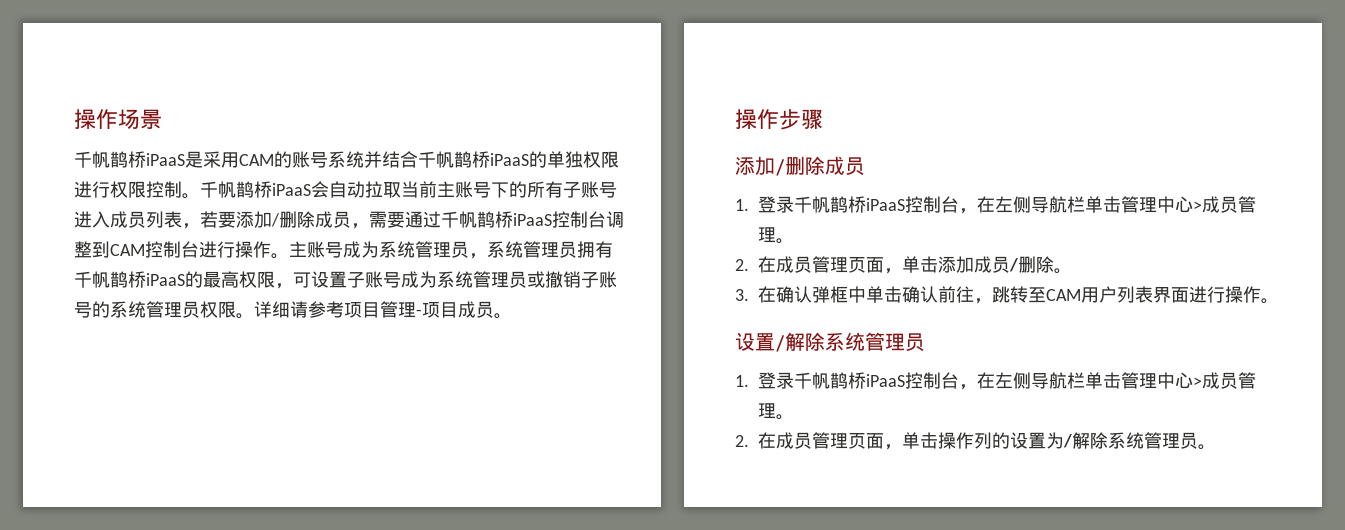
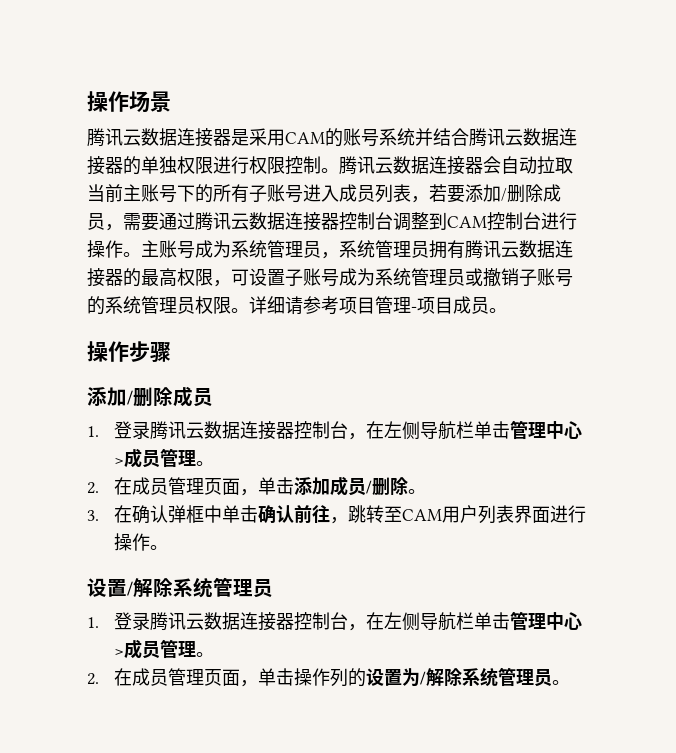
- 千帆鹊桥iPaaS是采用CAM的账号系统并结合千帆鹊桥iPaaS的单独权限进行权限控制。
+ 腾讯云数据连接器是采用CAM的账号系统并结合腾讯云数据连接器的单独权限进行权限控制。
- 千帆鹊桥iPaaS会自动拉取当前主账号下的所有子账号进入成员列表，若要添加/删除成员，需要通过千帆鹊桥iPaaS控制台调整到CAM控制台进行操作。
+ 腾讯云数据连接器会自动拉取当前主账号下的所有子账号进入成员列表，若要添加/删除成员，需要通过腾讯云数据连接器控制台调整到CAM控制台进行操作。
- 主账号成为系统管理员，系统管理员拥有千帆鹊桥iPaaS的最高权限，可设置子账号成为系统管理员或撤销子账号的系统管理员权限。
+ 主账号成为系统管理员，系统管理员拥有腾讯云数据连接器的最高权限，可设置子账号成为系统管理员或撤销子账号的系统管理员权限。
  操作步骤
  添加/删除成员
- 1.登录千帆鹊桥iPaaS控制台，在左侧导航栏单击管理中心>成员管理。
+ 1.登录腾讯云数据连接器控制台，在左侧导航栏单击管理中心>成员管理。
  设置/解除系统管理员
- 1.登录千帆鹊桥iPaaS控制台，在左侧导航栏单击管理中心>成员管理。
+ 1.登录腾讯云数据连接器控制台，在左侧导航栏单击管理中心>成员管理。

